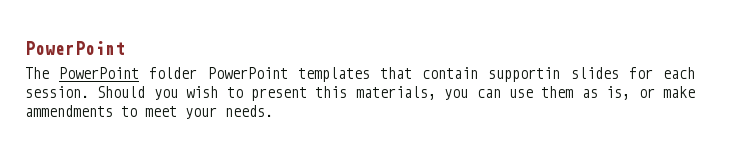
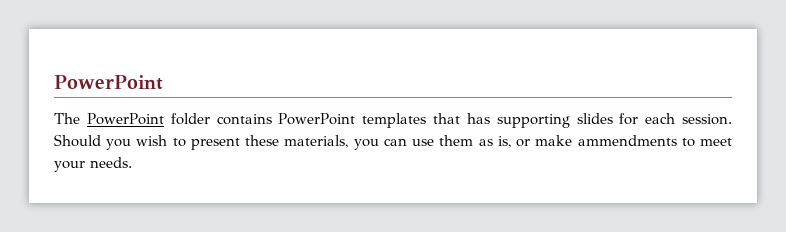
- The PowerPoint folder PowerPoint templates that contain supportin slides for each session.
+ The PowerPoint folder contains PowerPoint templates that has supporting slides for each session.
- Should you wish to present this materials, you can use them as is, or make ammendments to meet your needs.
+ Should you wish to present these materials, you can use them as is, or make ammendments to meet your needs.

